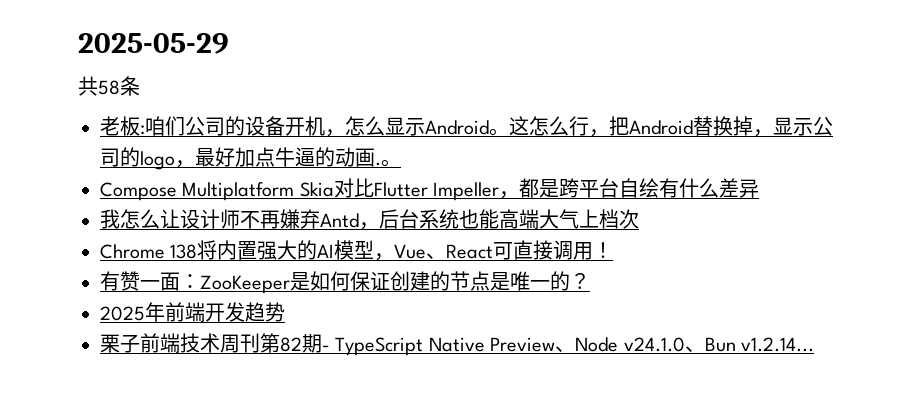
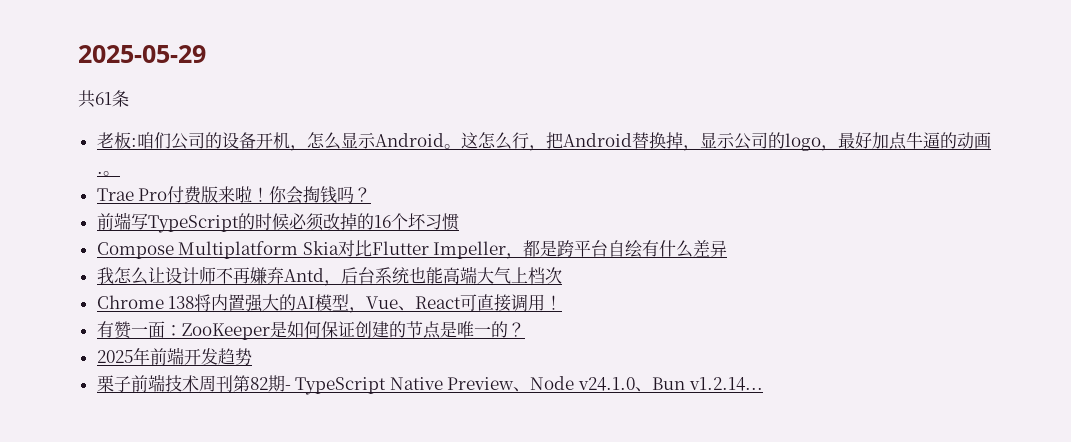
- 共58条
+ 共61条
+ Trae Pro付费版来啦！你会掏钱吗？
+ 前端写TypeScript的时候必须改掉的16个坏习惯

